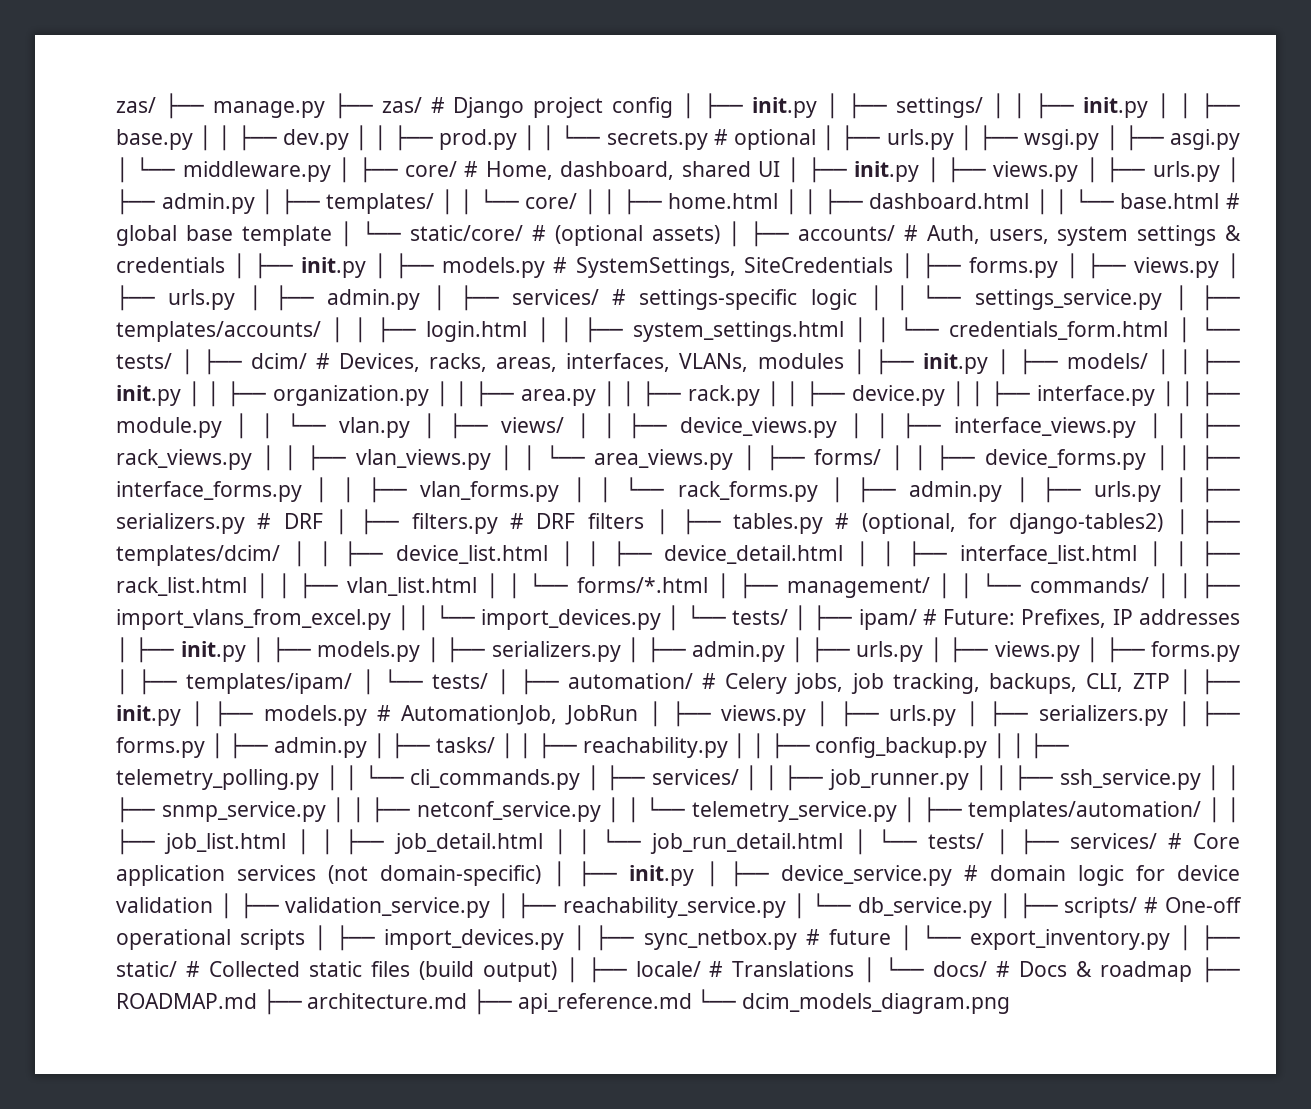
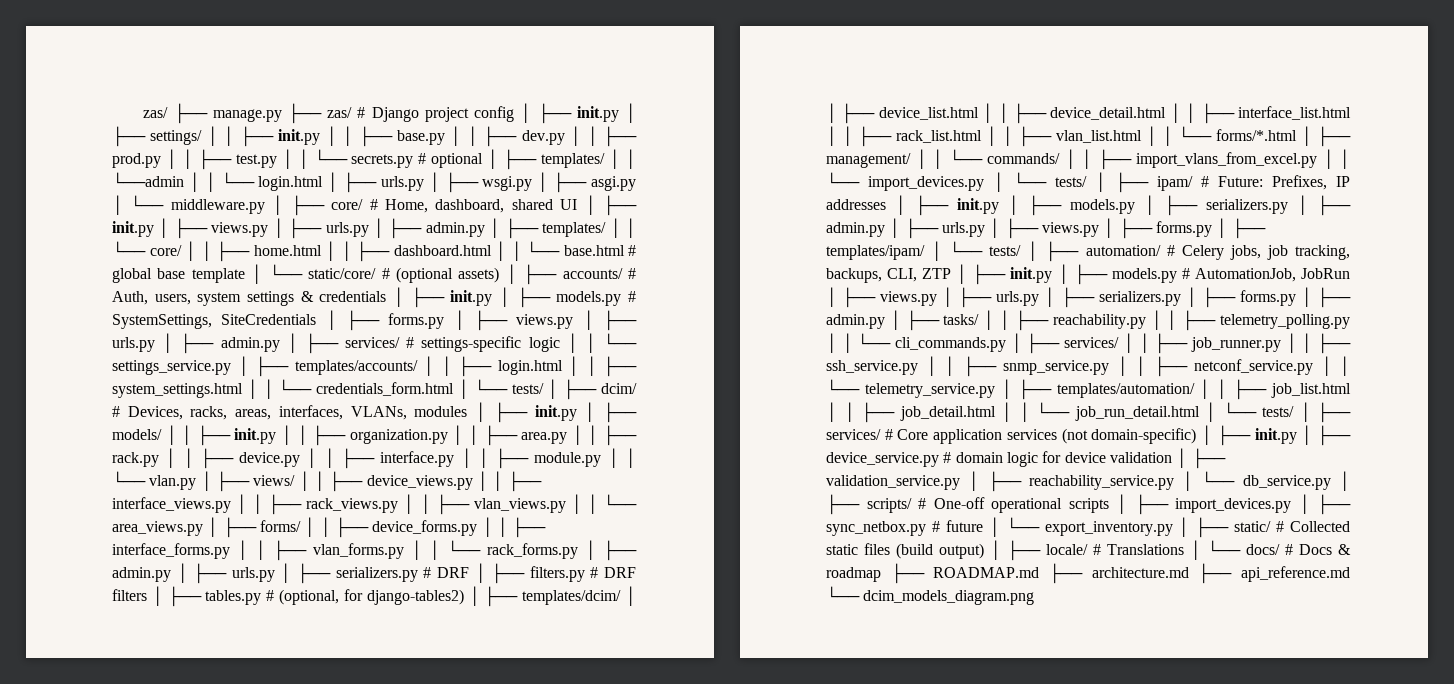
- zas/ ├── manage.py ├── zas/ # Django project config │ ├── init.py │ ├── settings/ │ │ ├── init.py │ │ ├── base.py │ │ ├── dev.py │ │ ├── prod.py │ │ └── secrets.py # optional │ ├── urls.py │ ├── wsgi.py │ ├── asgi.py │ └── middleware.py │ ├── core/ # Home, dashboard, shared UI │ ├── init.py │ ├── views.py │ ├── urls.py │ ├── admin.py │ ├── templates/ │ │ └── core/ │ │ ├── home.html │ │ ├── dashboard.html │ │ └── base.html # global base template │ └── static/core/ # (optional assets) │ ├── accounts/ # Auth, users, system settings & credentials │ ├── init.py │ ├── models.py # SystemSettings, SiteCredentials │ ├── forms.py │ ├── views.py │ ├── urls.py │ ├── admin.py │ ├── services/ # settings-specific logic │ │ └── settings_service.py │ ├── templates/accounts/ │ │ ├── login.html │ │ ├── system_settings.html │ │ └── credentials_form.html │ └── tests/ │ ├── dcim/ # Devices, racks, areas, interfaces, VLANs, modules │ ├── init.py │ ├── models/ │ │ ├── init.py │ │ ├── organization.py │ │ ├── area.py │ │ ├── rack.py │ │ ├── device.py │ │ ├── interface.py │ │ ├── module.py │ │ └── vlan.py │ ├── views/ │ │ ├── device_views.py │ │ ├── interface_views.py │ │ ├── rack_views.py │ │ ├── vlan_views.py │ │ └── area_views.py │ ├── forms/ │ │ ├── device_forms.py │ │ ├── interface_forms.py │ │ ├── vlan_forms.py │ │ └── rack_forms.py │ ├── admin.py │ ├── urls.py │ ├── serializers.py # DRF │ ├── filters.py # DRF filters │ ├── tables.py # (optional, for django-tables2) │ ├── templates/dcim/ │ │ ├── device_list.html │ │ ├── device_detail.html │ │ ├── interface_list.html │ │ ├── rack_list.html │ │ ├── vlan_list.html │ │ └── forms/*.html │ ├── management/ │ │ └── commands/ │ │ ├── import_vlans_from_excel.py │ │ └── import_devices.py │ └── tests/ │ ├── ipam/ # Future:
+ zas/ ├── manage.py ├── zas/ # Django project config │ ├── init.py │ ├── settings/ │ │ ├── init.py │ │ ├── base.py │ │ ├── dev.py │ │ ├── prod.py │ │ ├── test.py │ │ └── secrets.py # optional │ ├── templates/ │ │ └──admin │ │ └── login.html │ ├── urls.py │ ├── wsgi.py │ ├── asgi.py │ └── middleware.py │ ├── core/ # Home, dashboard, shared UI │ ├── init.py │ ├── views.py │ ├── urls.py │ ├── admin.py │ ├── templates/ │ │ └── core/ │ │ ├── home.html │ │ ├── dashboard.html │ │ └── base.html # global base template │ └── static/core/ # (optional assets) │ ├── accounts/ # Auth, users, system settings & credentials │ ├── init.py │ ├── models.py # SystemSettings, SiteCredentials │ ├── forms.py │ ├── views.py │ ├── urls.py │ ├── admin.py │ ├── services/ # settings-specific logic │ │ └── settings_service.py │ ├── templates/accounts/ │ │ ├── login.html │ │ ├── system_settings.html │ │ └── credentials_form.html │ └── tests/ │ ├── dcim/ # Devices, racks, areas, interfaces, VLANs, modules │ ├── init.py │ ├── models/ │ │ ├── init.py │ │ ├── organization.py │ │ ├── area.py │ │ ├── rack.py │ │ ├── device.py │ │ ├── interface.py │ │ ├── module.py │ │ └── vlan.py │ ├── views/ │ │ ├── device_views.py │ │ ├── interface_views.py │ │ ├── rack_views.py │ │ ├── vlan_views.py │ │ └── area_views.py │ ├── forms/ │ │ ├── device_forms.py │ │ ├── interface_forms.py │ │ ├── vlan_forms.py │ │ └── rack_forms.py │ ├── admin.py │ ├── urls.py │ ├── serializers.py # DRF │ ├── filters.py # DRF filters │ ├── tables.py # (optional, for django-tables2) │ ├── templates/dcim/ │ │ ├── device_list.html │ │ ├── device_detail.html │ │ ├── interface_list.html │ │ ├── rack_list.html │ │ ├── vlan_list.html │ │ └── forms/*.html │ ├── management/ │ │ └── commands/ │ │ ├── import_vlans_from_excel.py │ │ └── import_devices.py │ └── tests/ │ ├── ipam/ # Future:
- Prefixes, IP addresses │ ├── init.py │ ├── models.py │ ├── serializers.py │ ├── admin.py │ ├── urls.py │ ├── views.py │ ├── forms.py │ ├── templates/ipam/ │ └── tests/ │ ├── automation/ # Celery jobs, job tracking, backups, CLI, ZTP │ ├── init.py │ ├── models.py # AutomationJob, JobRun │ ├── views.py │ ├── urls.py │ ├── serializers.py │ ├── forms.py │ ├── admin.py │ ├── tasks/ │ │ ├── reachability.py │ │ ├── config_backup.py │ │ ├── telemetry_polling.py │ │ └── cli_commands.py │ ├── services/ │ │ ├── job_runner.py │ │ ├── ssh_service.py │ │ ├── snmp_service.py │ │ ├── netconf_service.py │ │ └── telemetry_service.py │ ├── templates/automation/ │ │ ├── job_list.html │ │ ├── job_detail.html │ │ └── job_run_detail.html │ └── tests/ │ ├── services/ # Core application services (not domain-specific) │ ├── init.py │ ├── device_service.py # domain logic for device validation │ ├── validation_service.py │ ├── reachability_service.py │ └── db_service.py │ ├── scripts/ # One-off operational scripts │ ├── import_devices.py │ ├── sync_netbox.py # future │ └── export_inventory.py │ ├── static/ # Collected static files (build output) │ ├── locale/ # Translations │ └── docs/ # Docs & roadmap ├── ROADMAP.md ├── architecture.md ├── api_reference.md └── dcim_models_diagram.png
+ Prefixes, IP addresses │ ├── init.py │ ├── models.py │ ├── serializers.py │ ├── admin.py │ ├── urls.py │ ├── views.py │ ├── forms.py │ ├── templates/ipam/ │ └── tests/ │ ├── automation/ # Celery jobs, job tracking, backups, CLI, ZTP │ ├── init.py │ ├── models.py # AutomationJob, JobRun │ ├── views.py │ ├── urls.py │ ├── serializers.py │ ├── forms.py │ ├── admin.py │ ├── tasks/ │ │ ├── reachability.py │ │ ├── telemetry_polling.py │ │ └── cli_commands.py │ ├── services/ │ │ ├── job_runner.py │ │ ├── ssh_service.py │ │ ├── snmp_service.py │ │ ├── netconf_service.py │ │ └── telemetry_service.py │ ├── templates/automation/ │ │ ├── job_list.html │ │ ├── job_detail.html │ │ └── job_run_detail.html │ └── tests/ │ ├── services/ # Core application services (not domain-specific) │ ├── init.py │ ├── device_service.py # domain logic for device validation │ ├── validation_service.py │ ├── reachability_service.py │ └── db_service.py │ ├── scripts/ # One-off operational scripts │ ├── import_devices.py │ ├── sync_netbox.py # future │ └── export_inventory.py │ ├── static/ # Collected static files (build output) │ ├── locale/ # Translations │ └── docs/ # Docs & roadmap ├── ROADMAP.md ├── architecture.md ├── api_reference.md └── dcim_models_diagram.png

